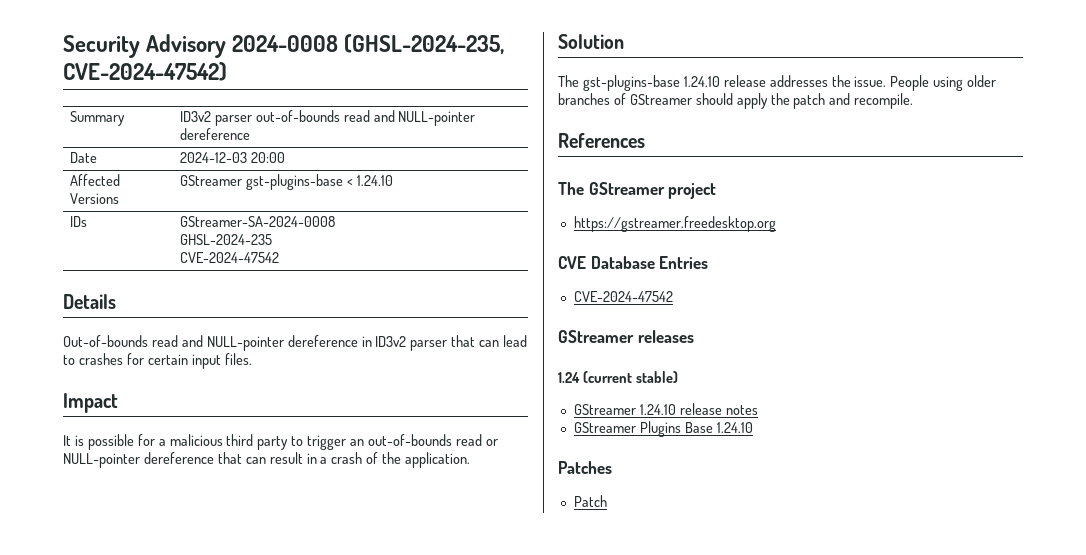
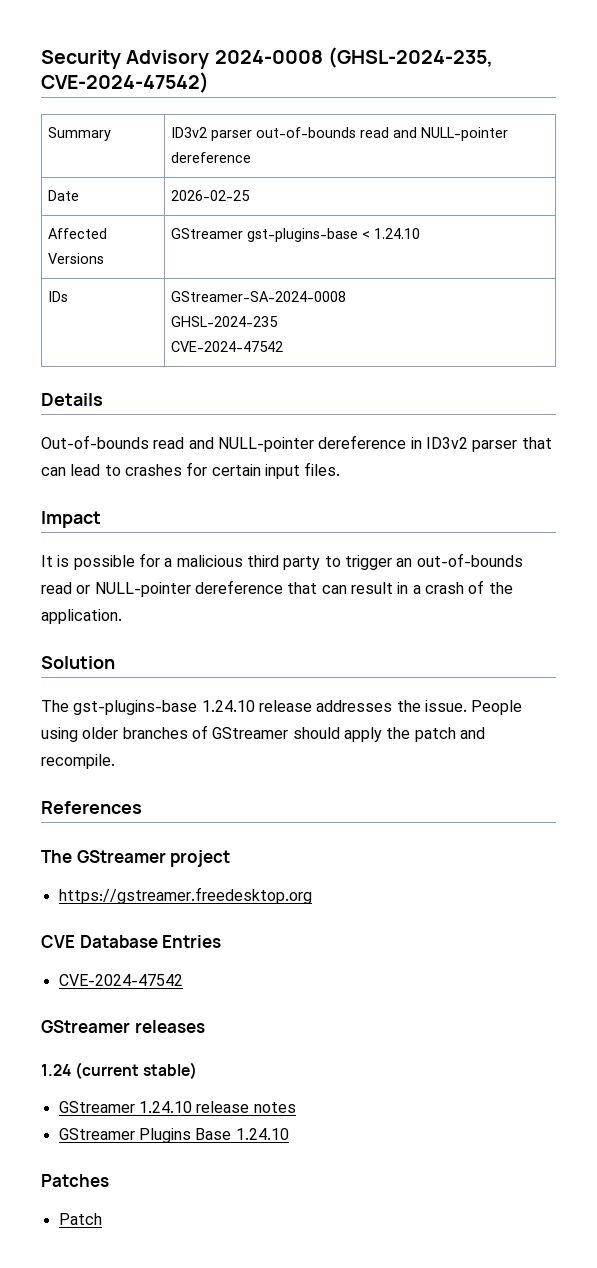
- Date | 2024-12-03 20:00
+ Date | 2026-02-25

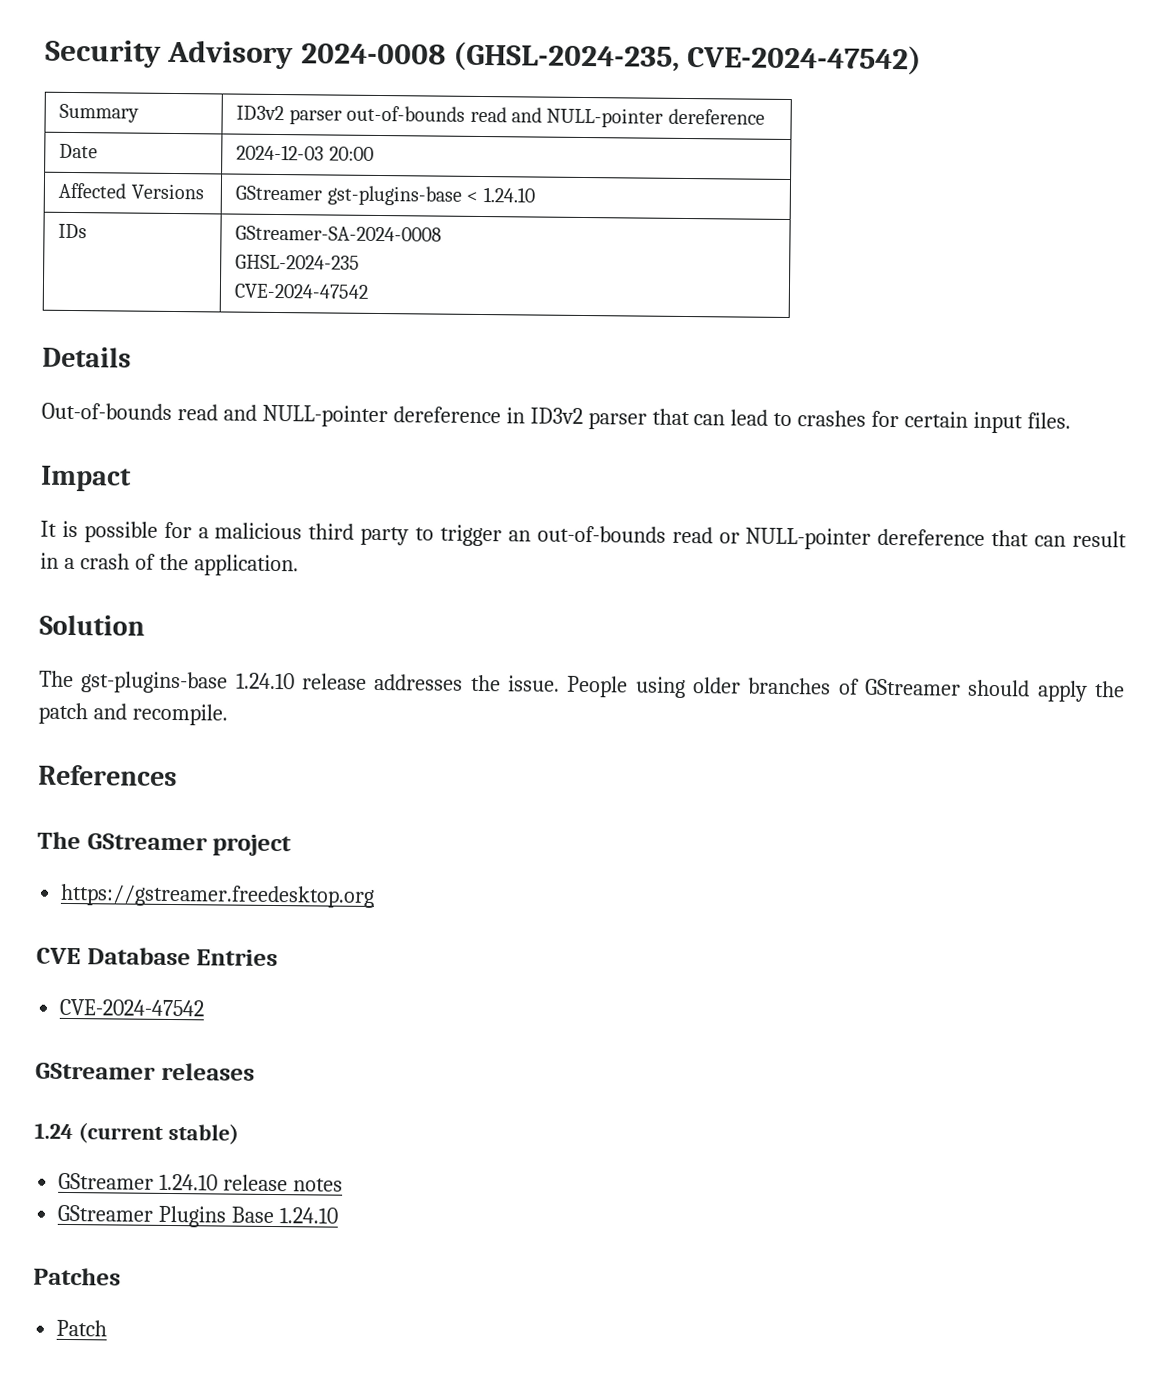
- Date | 2026-02-25
+ Date | 2024-12-03 20:00

